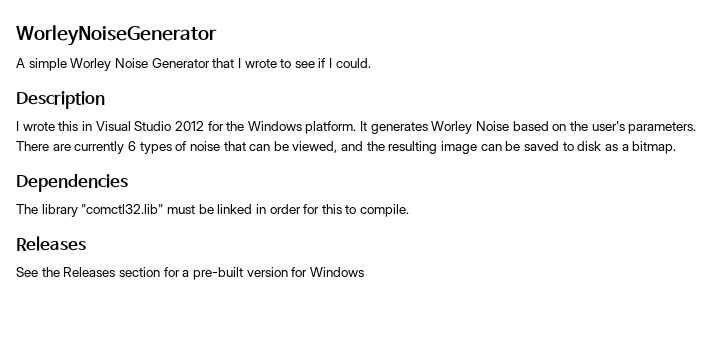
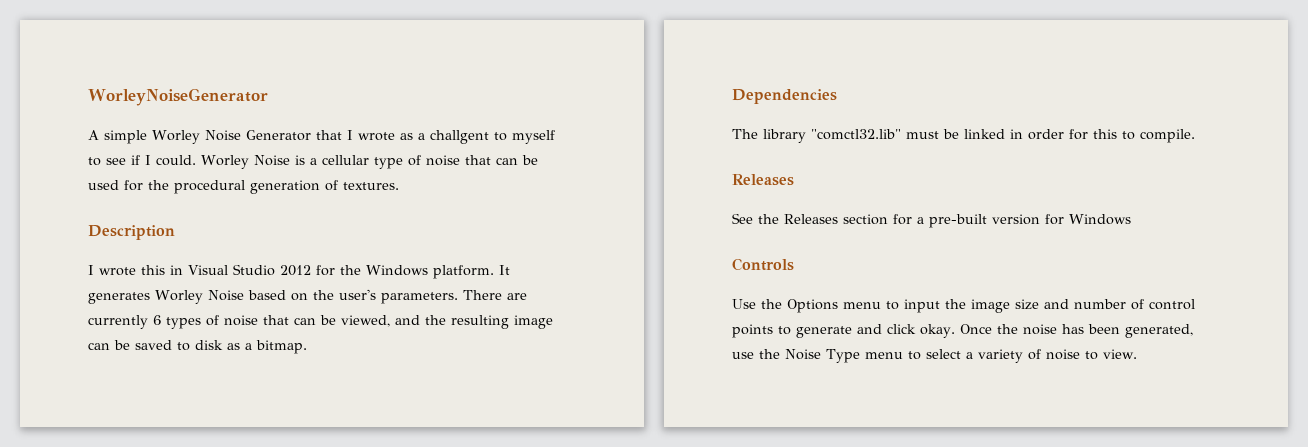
- A simple Worley Noise Generator that I wrote to see if I could.
+ A simple Worley Noise Generator that I wrote as a challgent to myself to see if I could. Worley Noise is a cellular type of noise that can be used for the procedural generation of textures.
+ Controls
+ Use the Options menu to input the image size and number of control points to generate and click okay. Once the noise has been generated, use the Noise Type menu to select a variety of noise to view.

